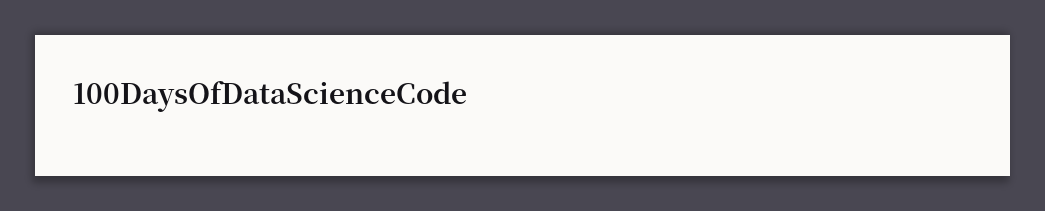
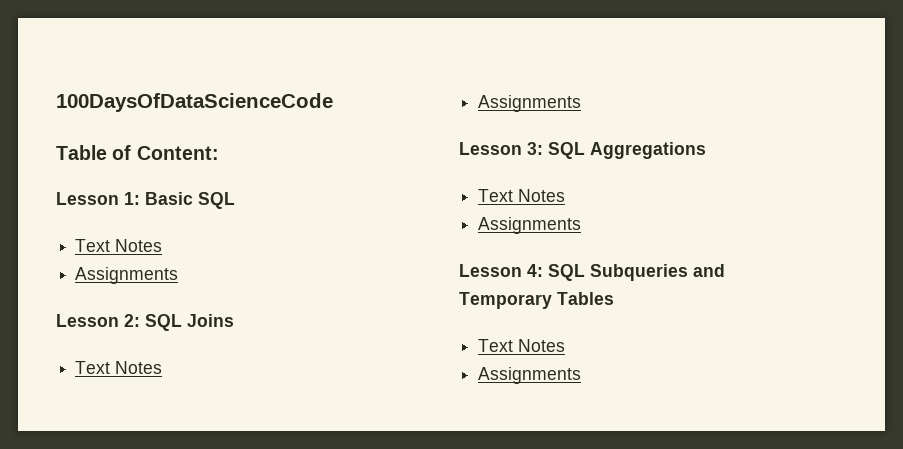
+ Table of Content:
+ Lesson 1: Basic SQL
+ Text Notes
+ Assignments
+ Lesson 2: SQL Joins
+ Text Notes
+ Assignments
+ Lesson 3: SQL Aggregations
+ Text Notes
+ Assignments
+ Lesson 4: SQL Subqueries and Temporary Tables
+ Text Notes
+ Assignments

